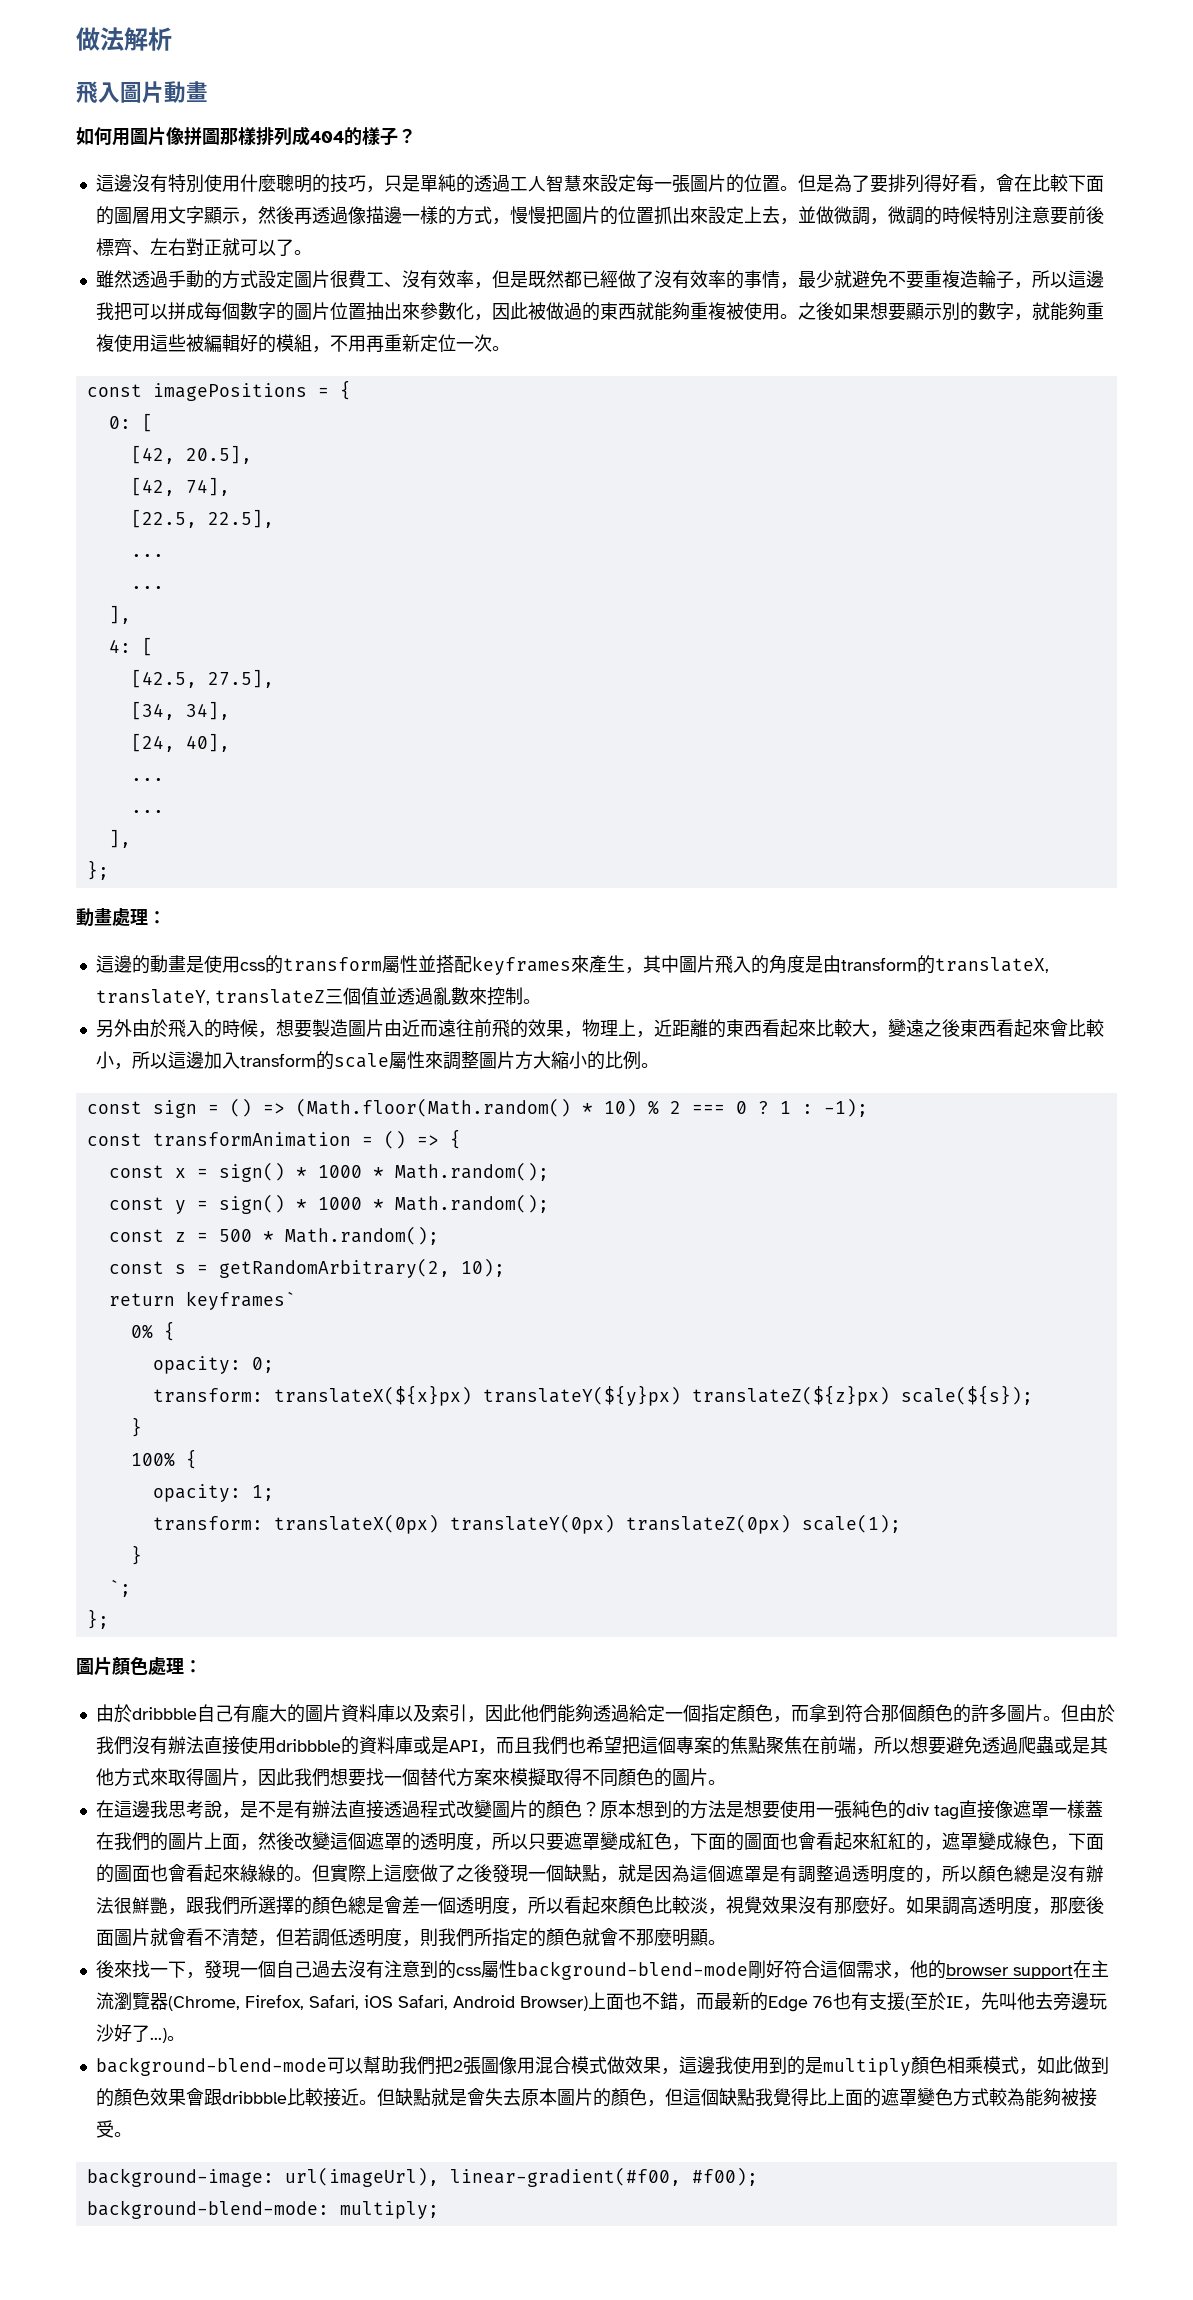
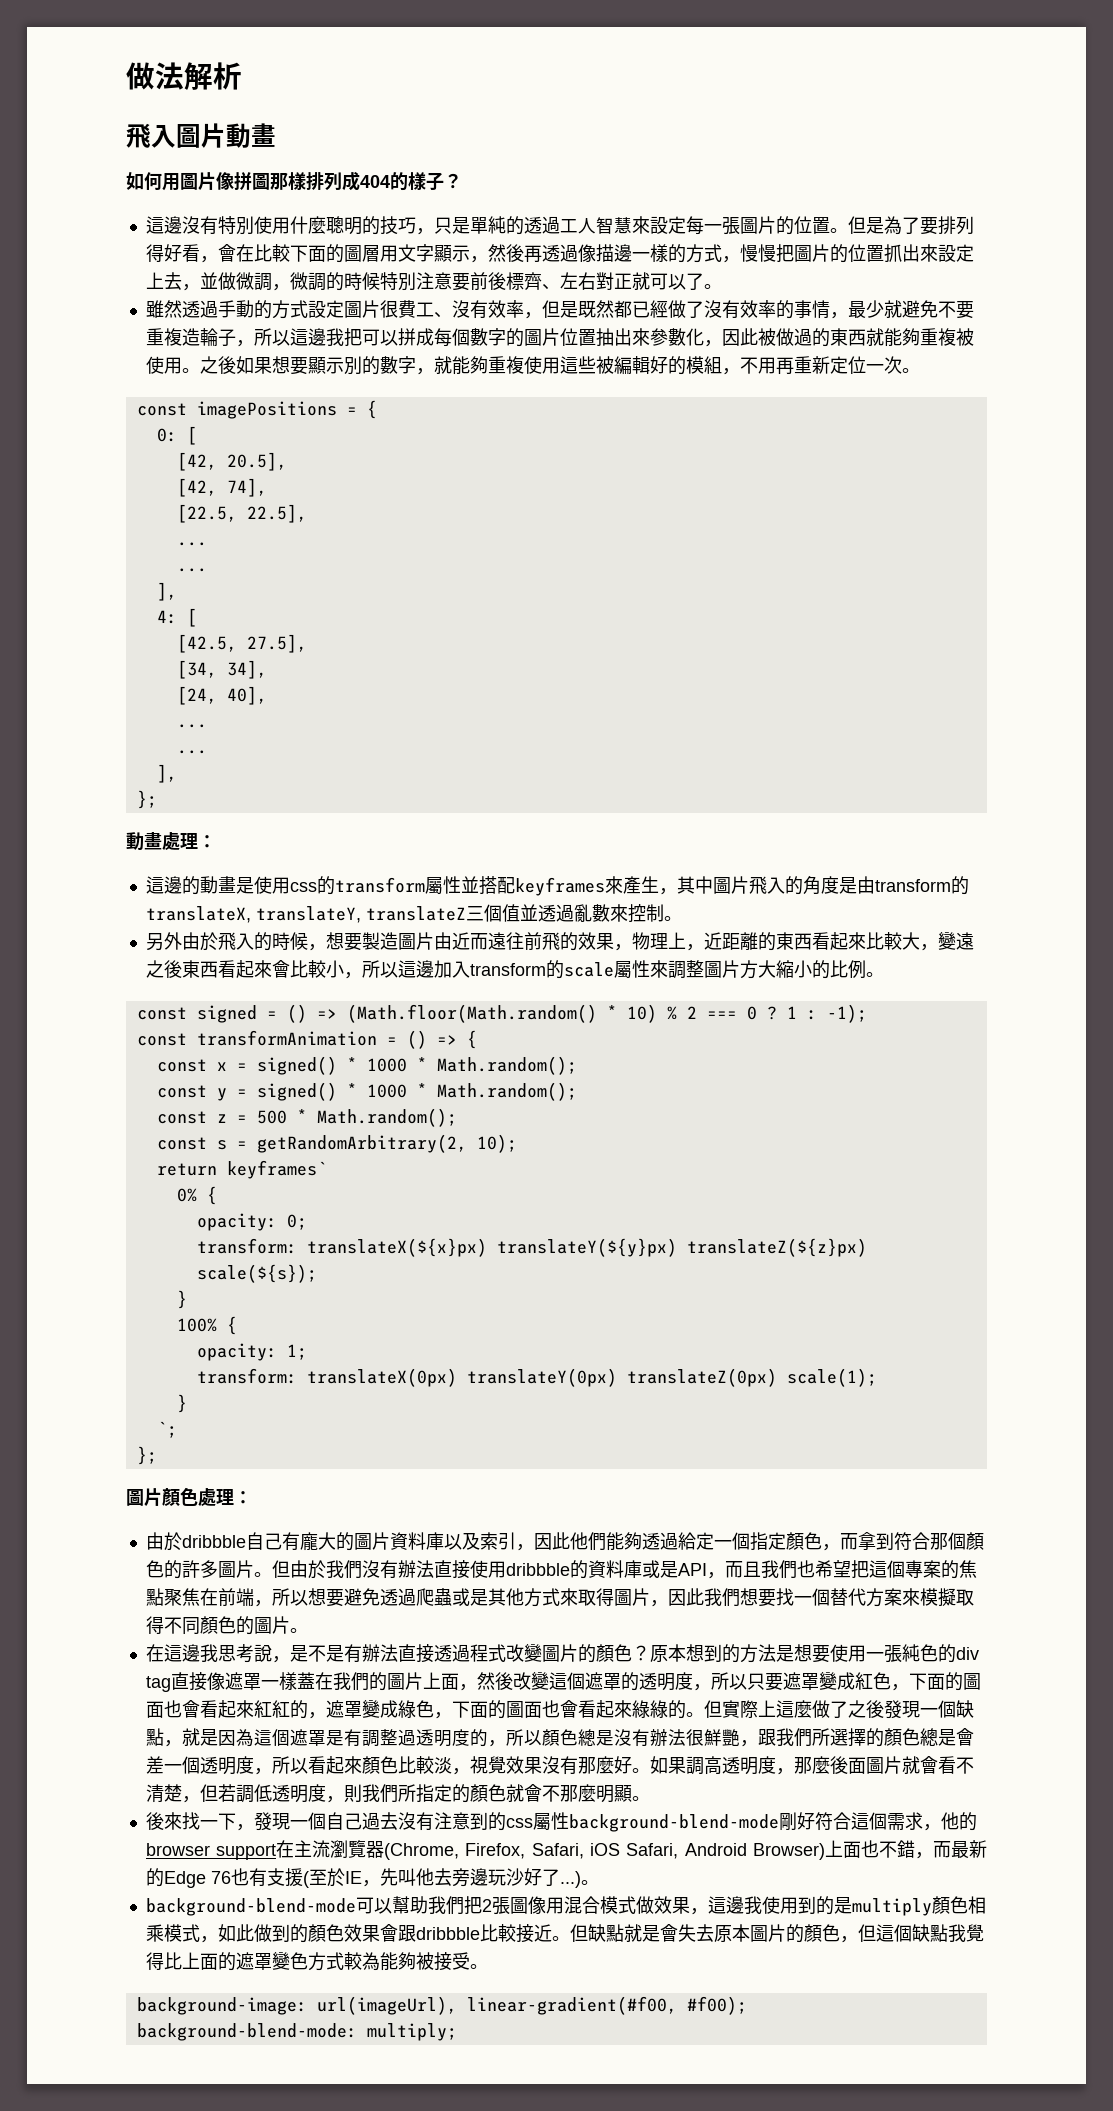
- const sign = () => (Math.floor(Math.random() * 10) % 2 === 0 ?
+ const signed = () => (Math.floor(Math.random() * 10) % 2 === 0 ?
- const x = sign() * 1000 * Math.random();
+ const x = signed() * 1000 * Math.random();
- const y = sign() * 1000 * Math.random();
+ const y = signed() * 1000 * Math.random();

